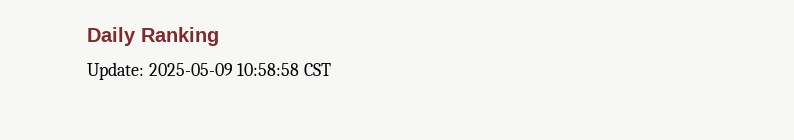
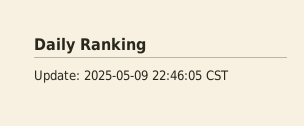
- Update: 2025-05-09 10:58:58 CST
+ Update: 2025-05-09 22:46:05 CST

